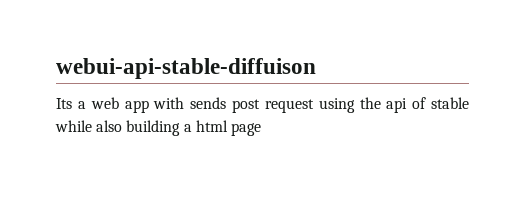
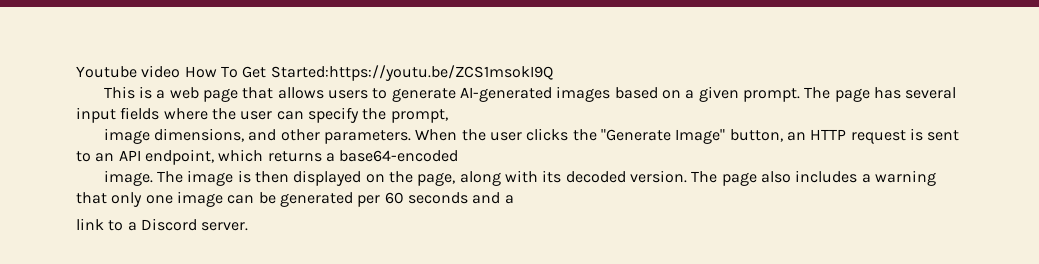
- webui-api-stable-diffuison
- Its a web app with sends post request using the api of stable while also building a html page
+ Youtube video How To Get Started:https://youtu.be/ZCS1msokI9Q
+ This is a web page that allows users to generate AI-generated images based on a given prompt. The page has several input fields where the user can specify the prompt,
+ image dimensions, and other parameters. When the user clicks the "Generate Image" button, an HTTP request is sent to an API endpoint, which returns a base64-encoded
+ image. The image is then displayed on the page, along with its decoded version. The page also includes a warning that only one image can be generated per 60 seconds and a
+ link to a Discord server.

